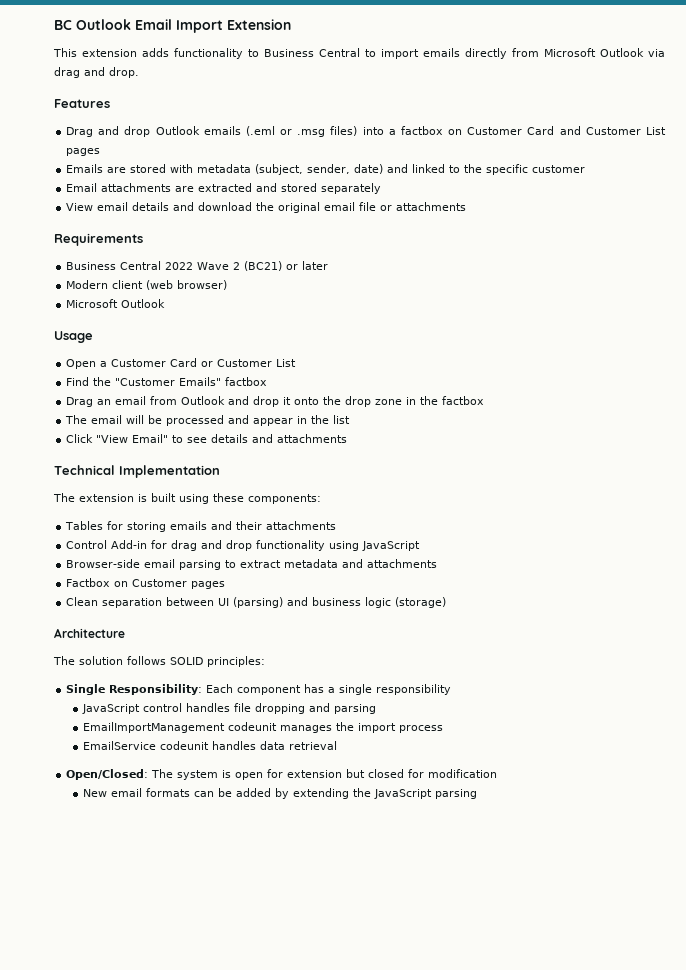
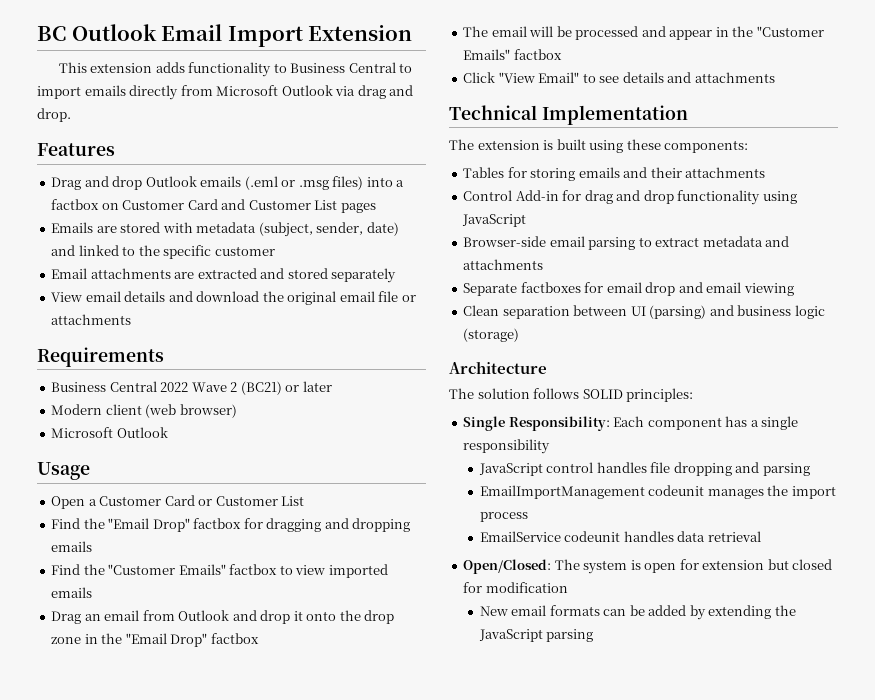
+ Find the "Email Drop" factbox for dragging and dropping emails
- Find the "Customer Emails" factbox
+ Find the "Customer Emails" factbox to view imported emails
- Drag an email from Outlook and drop it onto the drop zone in the factbox
+ Drag an email from Outlook and drop it onto the drop zone in the "Email Drop" factbox
- The email will be processed and appear in the list
+ The email will be processed and appear in the "Customer Emails" factbox
- Factbox on Customer pages
+ Separate factboxes for email drop and email viewing

